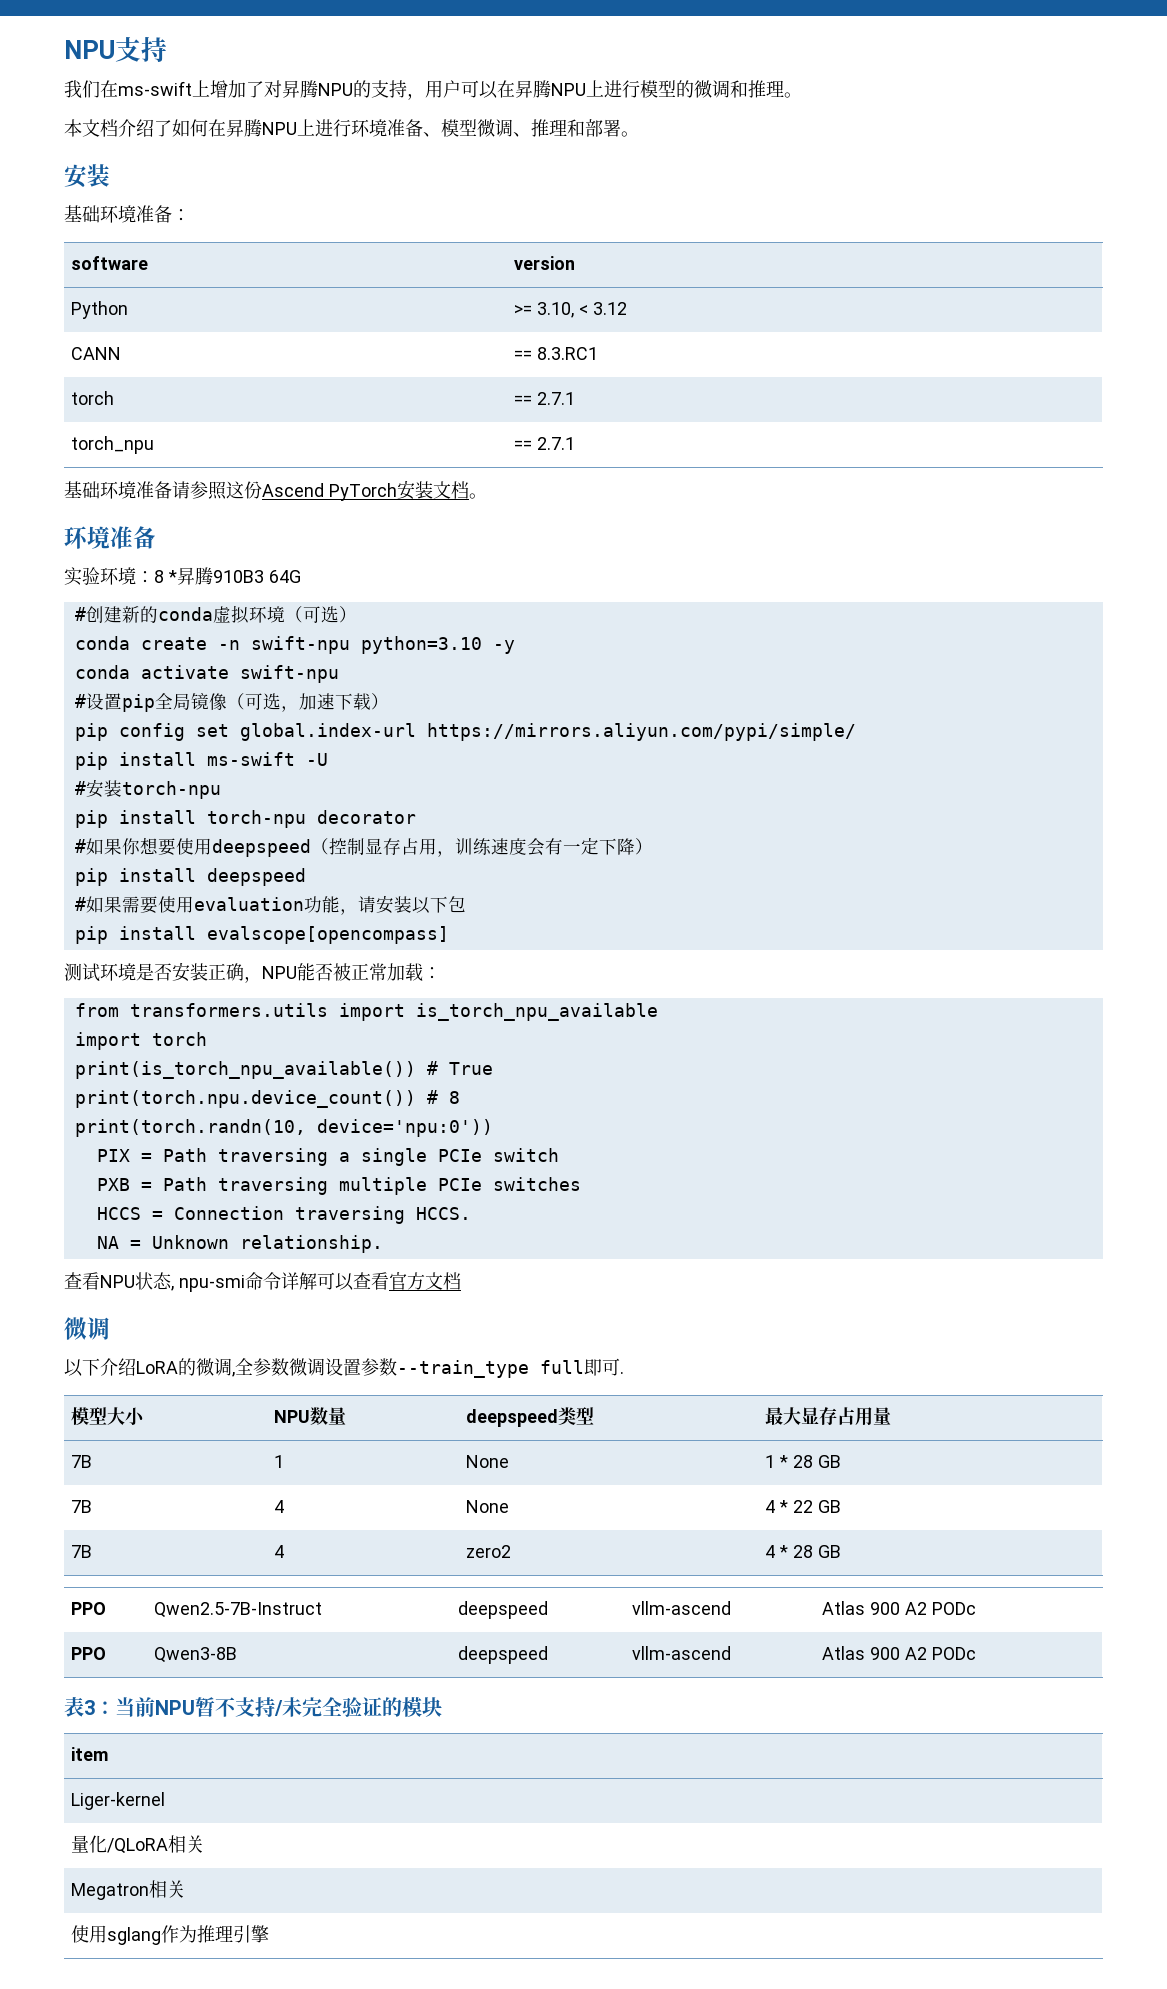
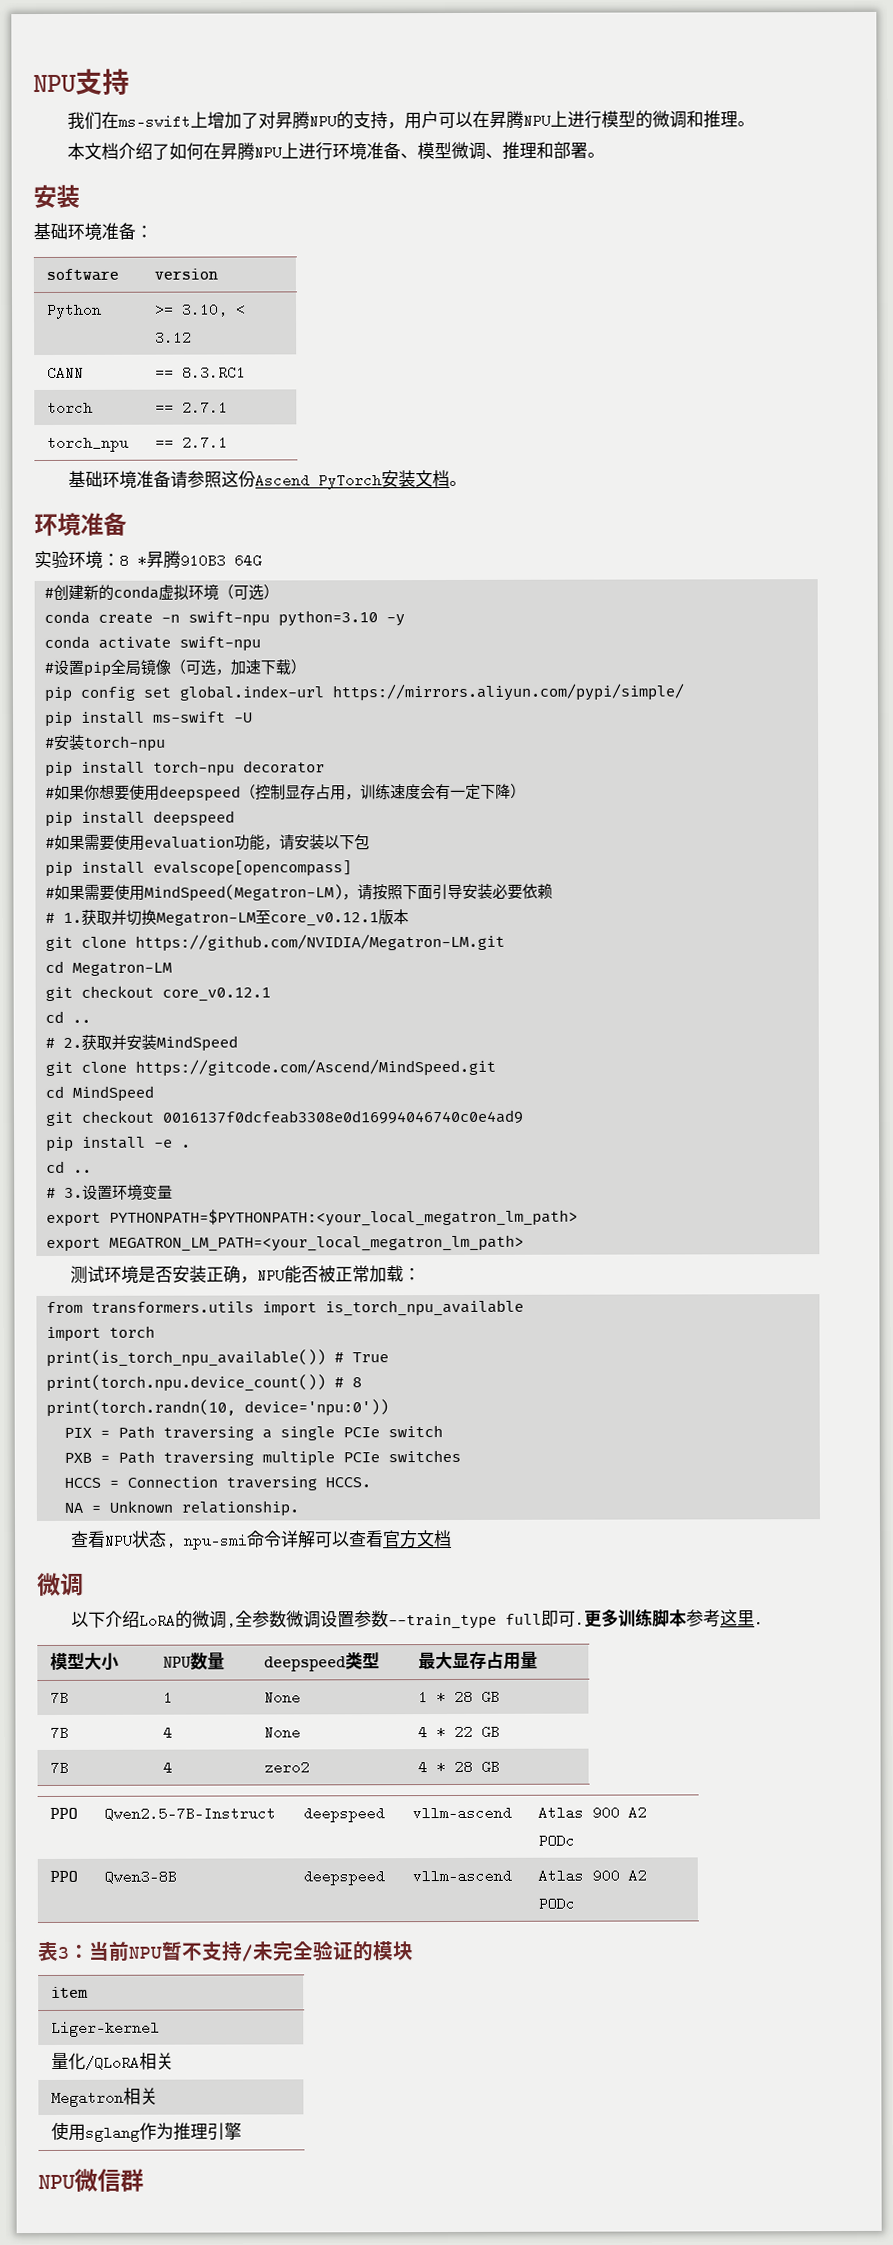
+ #如果需要使用MindSpeed(Megatron-LM)，请按照下面引导安装必要依赖
+ # 1.获取并切换Megatron-LM至core_v0.12.1版本
+ git clone https://github.com/NVIDIA/Megatron-LM.git
+ cd Megatron-LM
+ git checkout core_v0.12.1
+ cd ..
+ # 2.获取并安装MindSpeed
+ git clone https://gitcode.com/Ascend/MindSpeed.git
+ cd MindSpeed
+ git checkout 0016137f0dcfeab3308e0d16994046740c0e4ad9
+ pip install -e .
+ cd ..
+ # 3.设置环境变量
+ export PYTHONPATH=$PYTHONPATH:<your_local_megatron_lm_path>
+ export MEGATRON_LM_PATH=<your_local_megatron_lm_path>
+ 更多训练脚本参考这里.
+ NPU微信群

